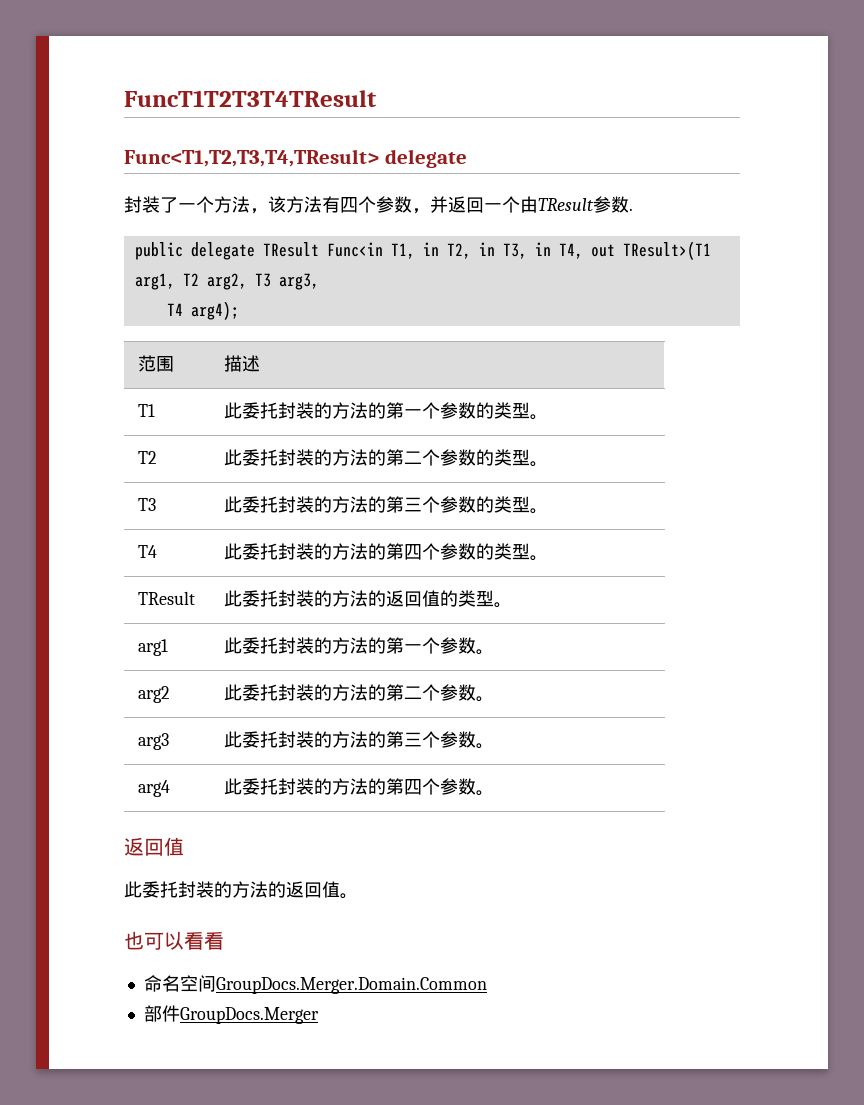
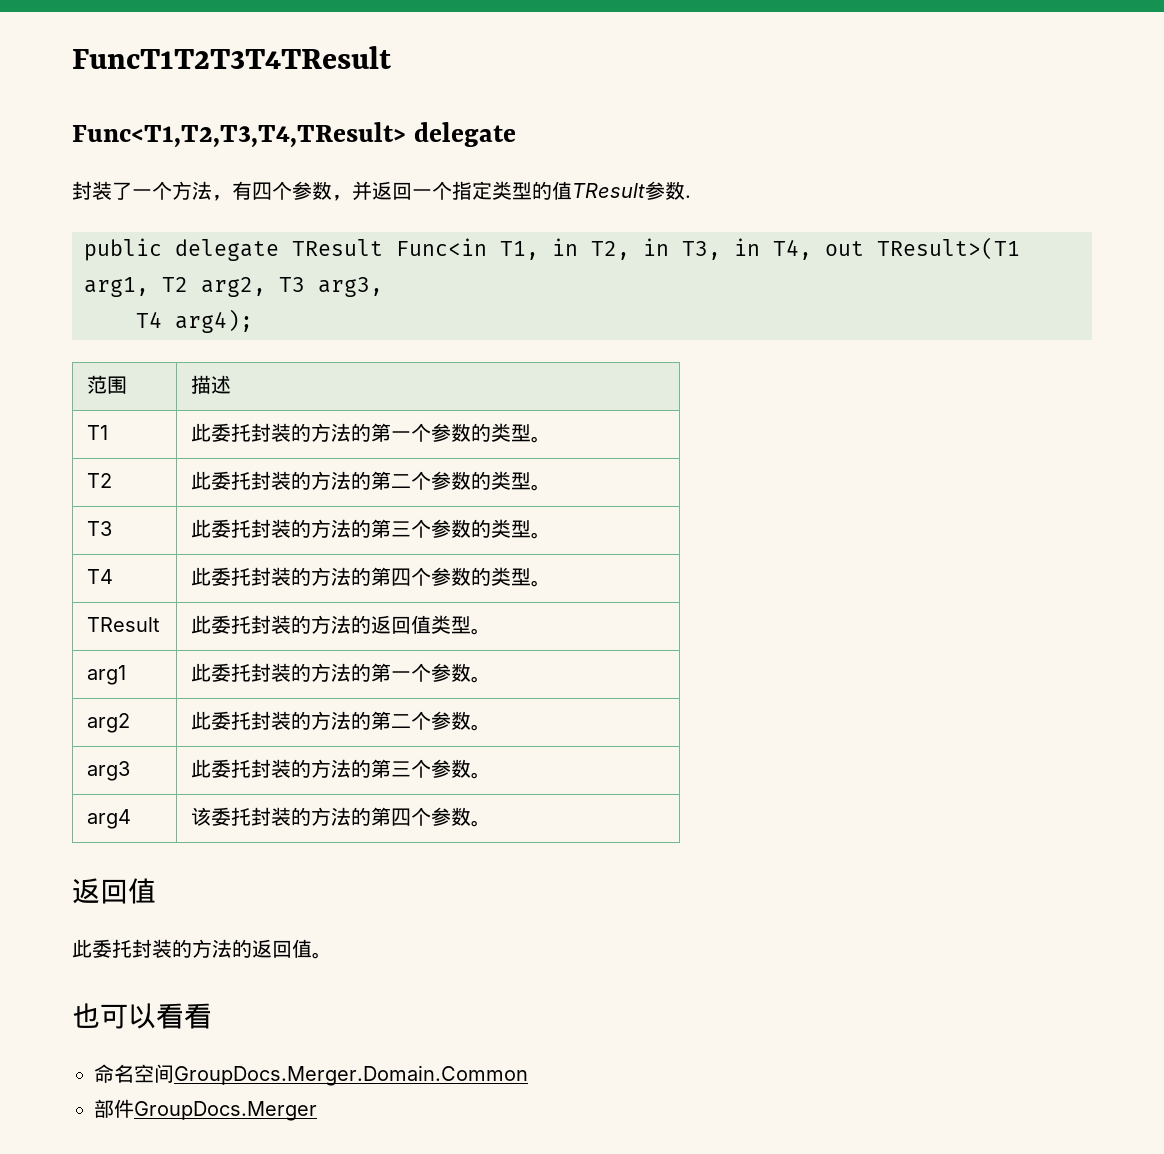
- 封装了一个方法，该方法有四个参数，并返回一个由TResult参数.
+ 封装了一个方法，有四个参数，并返回一个指定类型的值TResult参数.
- TResult | 此委托封装的方法的返回值的类型。
+ TResult | 此委托封装的方法的返回值类型。
- arg4 | 此委托封装的方法的第四个参数。
+ arg4 | 该委托封装的方法的第四个参数。

